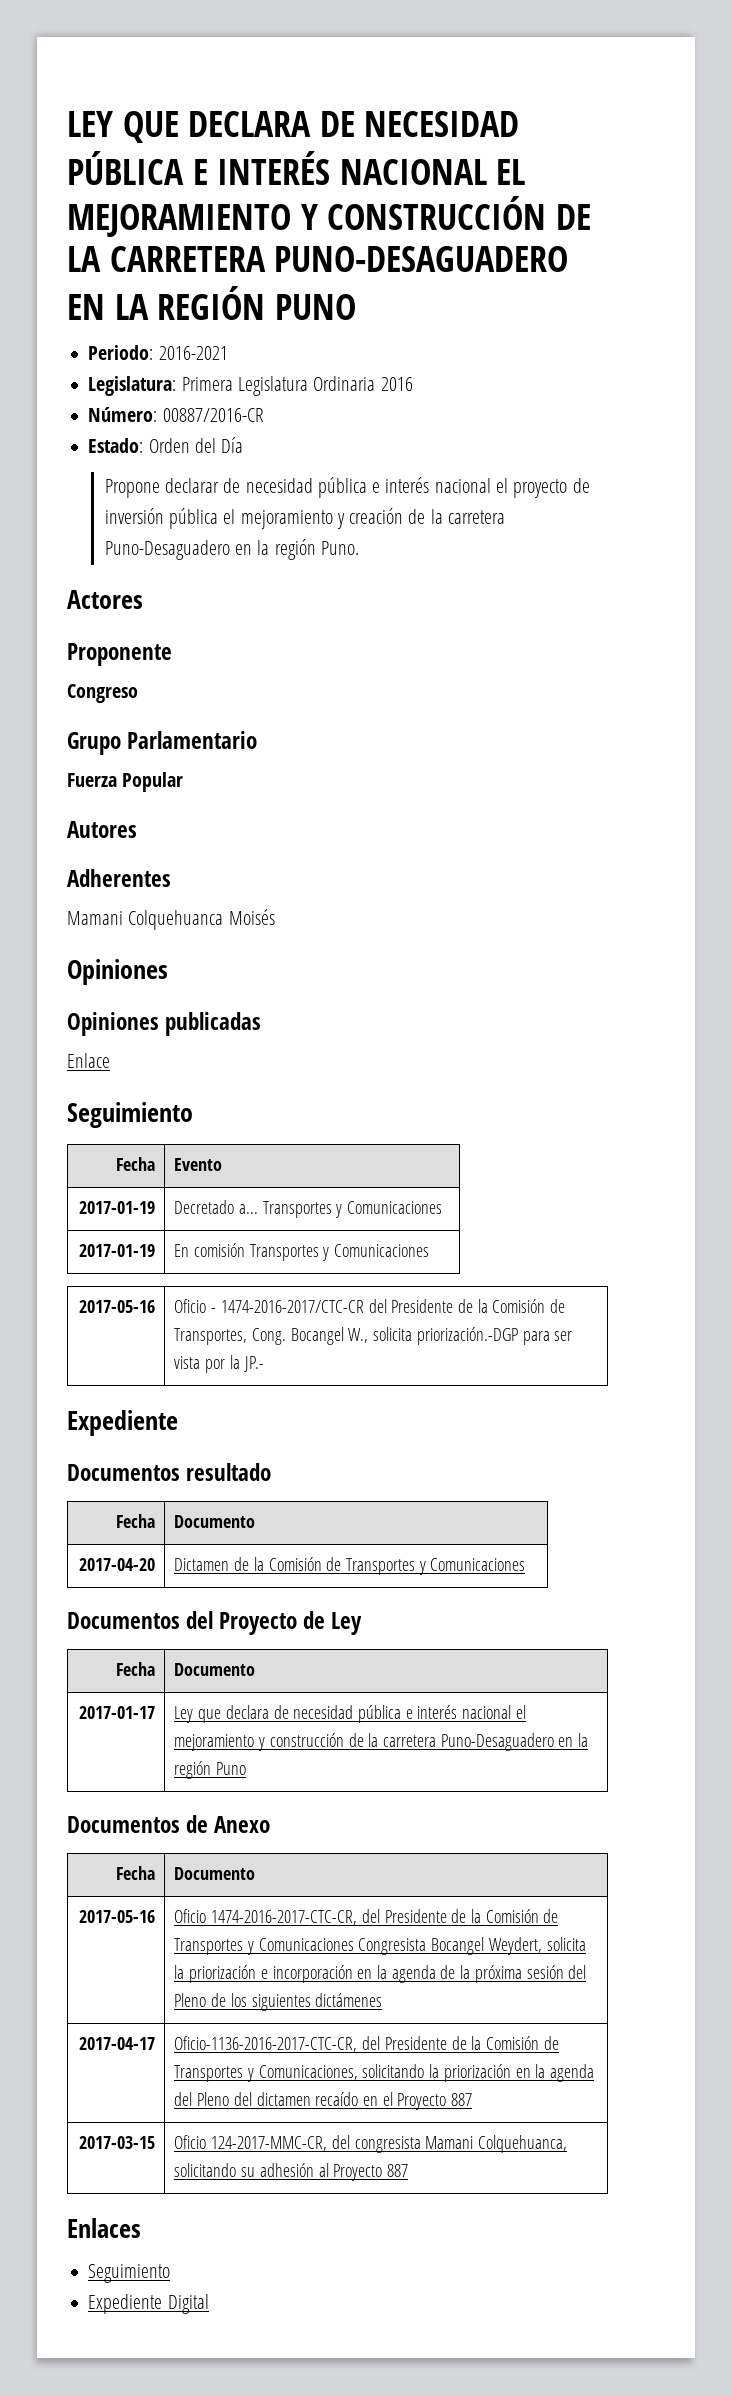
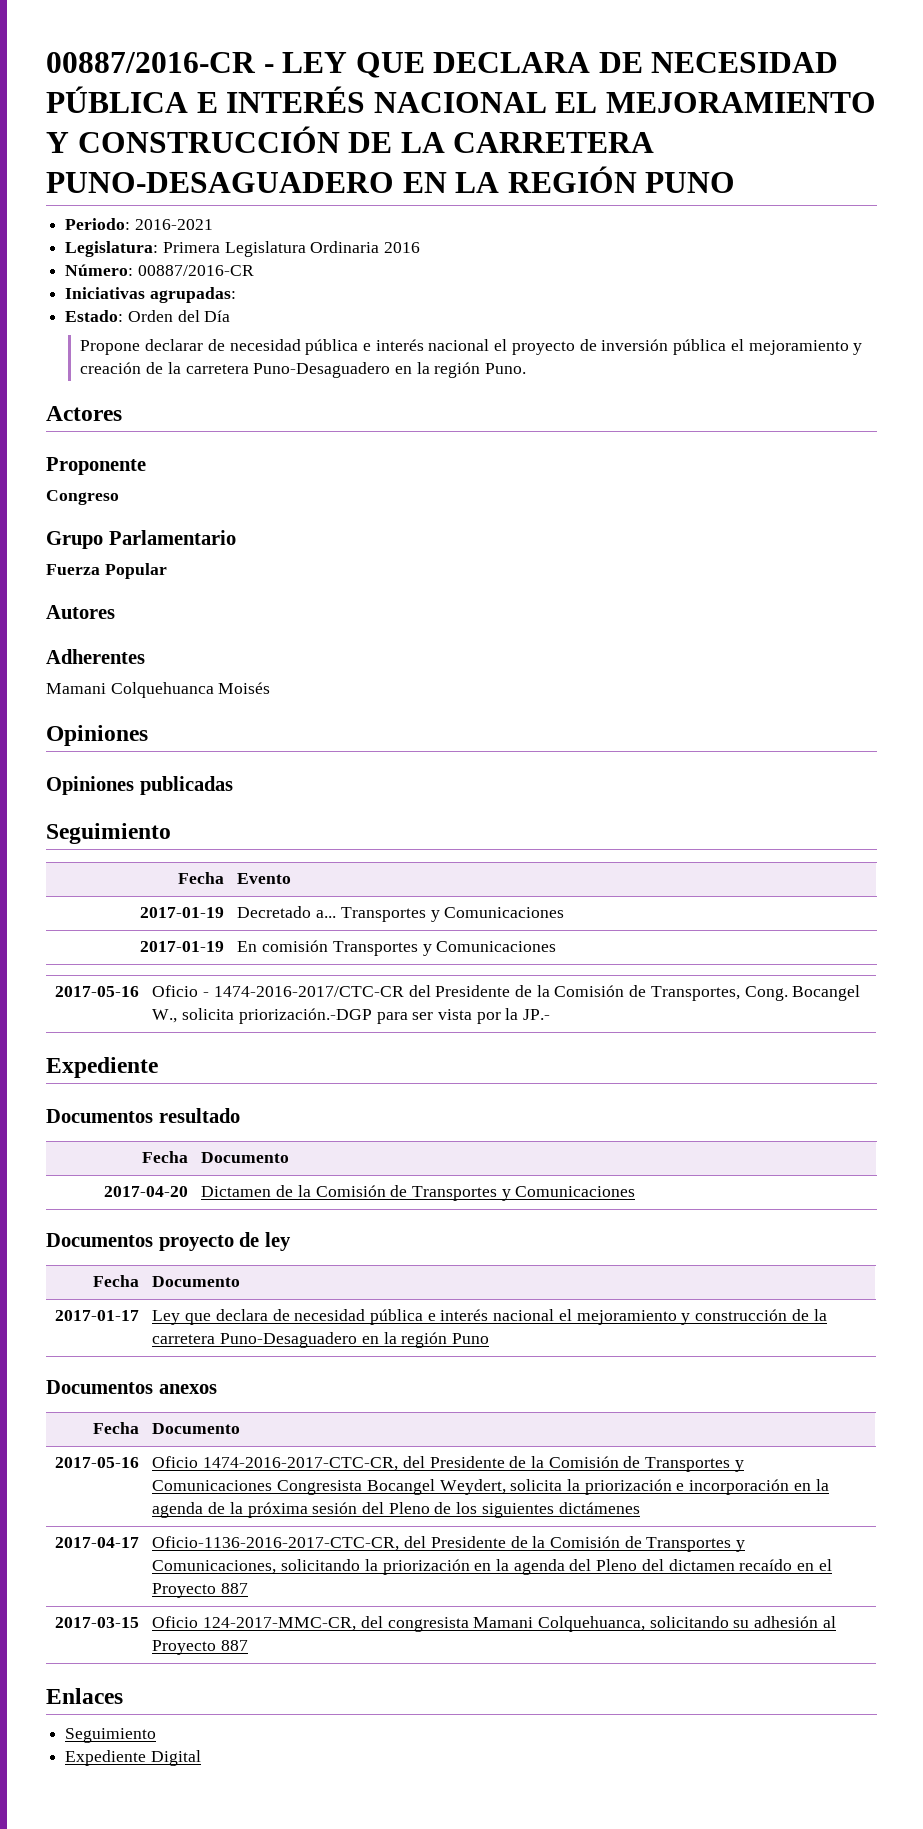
- LEY QUE DECLARA DE NECESIDAD PÚBLICA E INTERÉS NACIONAL EL MEJORAMIENTO Y CONSTRUCCIÓN DE LA CARRETERA PUNO-DESAGUADERO EN LA REGIÓN PUNO
+ 00887/2016-CR - LEY QUE DECLARA DE NECESIDAD PÚBLICA E INTERÉS NACIONAL EL MEJORAMIENTO Y CONSTRUCCIÓN DE LA CARRETERA PUNO-DESAGUADERO EN LA REGIÓN PUNO
+ Iniciativas agrupadas:
- Enlace
- Documentos del Proyecto de Ley
+ Documentos proyecto de ley
- Documentos de Anexo
+ Documentos anexos

